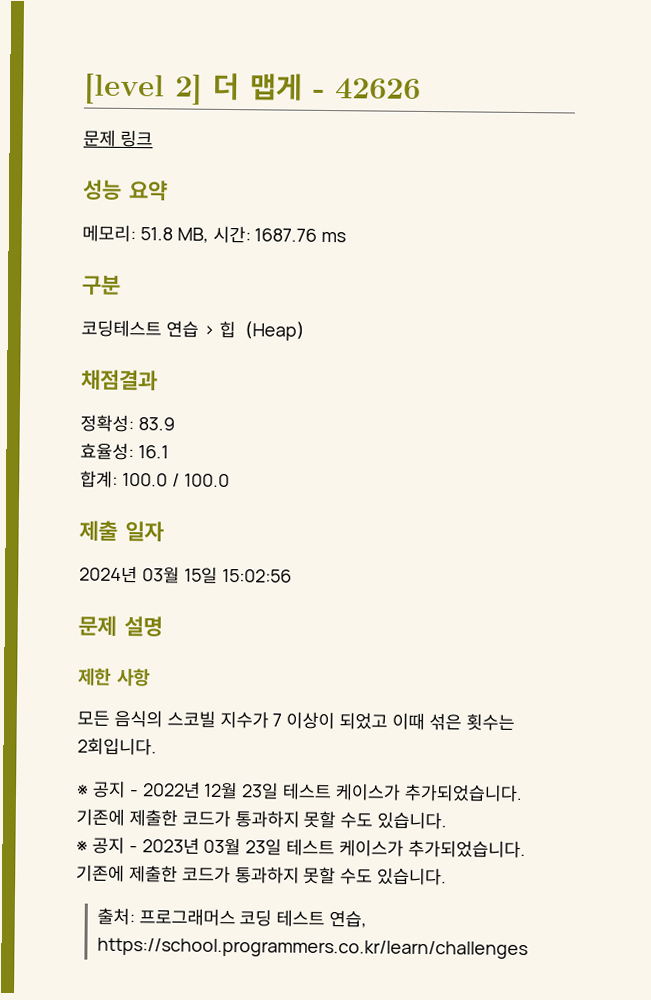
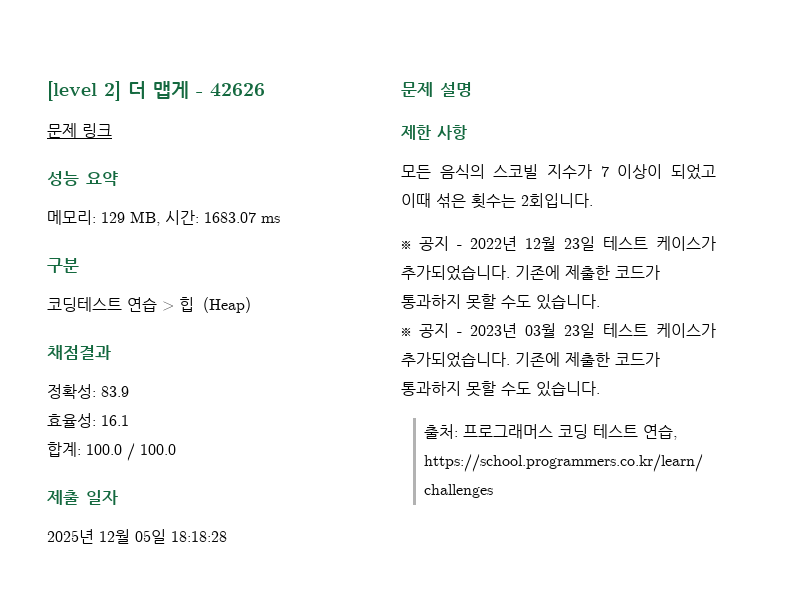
- 메모리: 51.8 MB, 시간: 1687.76 ms
+ 메모리: 129 MB, 시간: 1683.07 ms
- 2024년 03월 15일 15:02:56
+ 2025년 12월 05일 18:18:28

